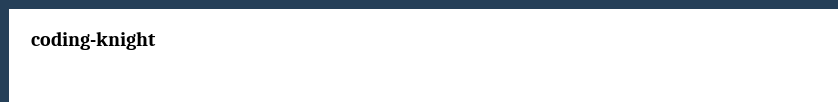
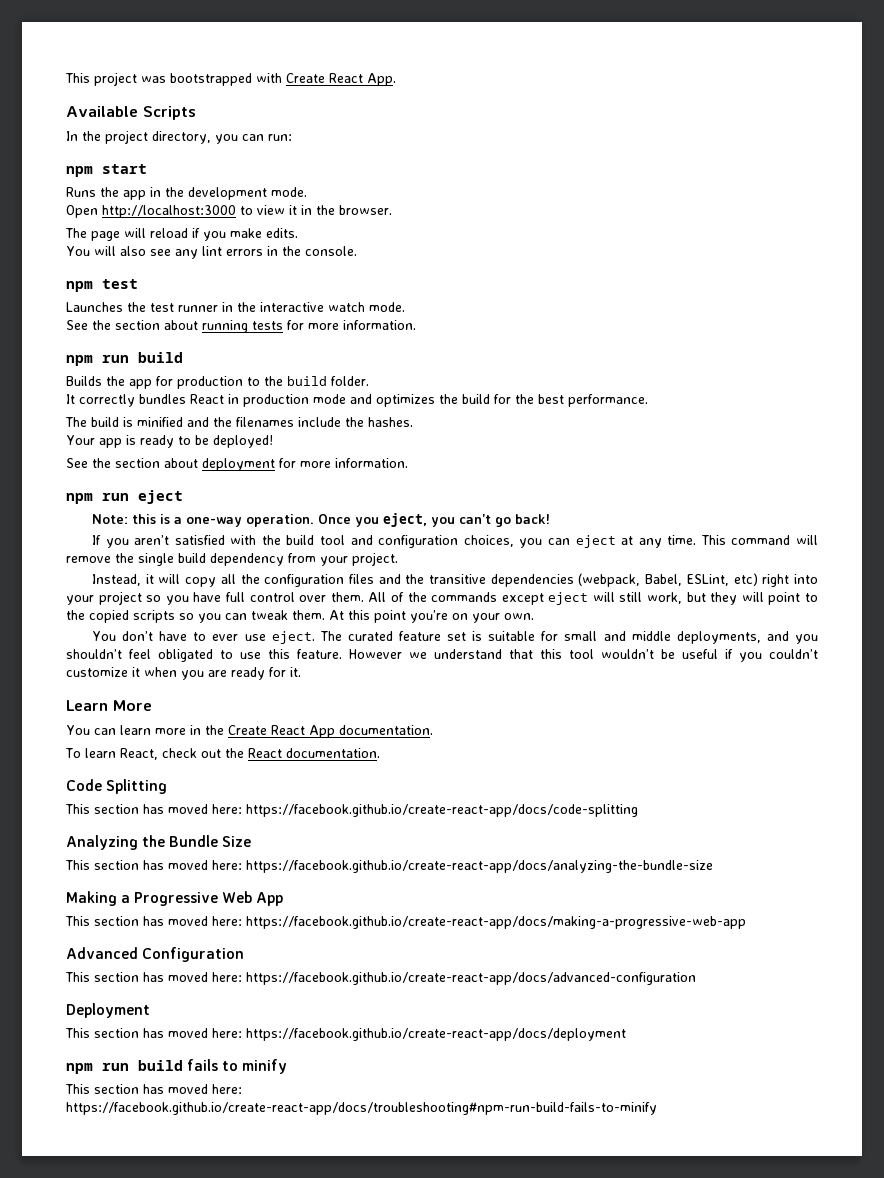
- coding-knight
+ This project was bootstrapped with Create React App.
+ Available Scripts
+ In the project directory, you can run:
+ npm start
+ Runs the app in the development mode.
+ Open http://localhost:3000 to view it in the browser.
+ The page will reload if you make edits.
+ You will also see any lint errors in the console.
+ npm test
+ Launches the test runner in the interactive watch mode.
+ See the section about running tests for more information.
+ npm run build
+ Builds the app for production to the build folder.
+ It correctly bundles React in production mode and optimizes the build for the best performance.
+ The build is minified and the filenames include the hashes.
+ Your app is ready to be deployed!
+ See the section about deployment for more information.
+ npm run eject
+ Note: this is a one-way operation. Once you eject, you can’t go back!
+ If you aren’t satisfied with the build tool and configuration choices, you can eject at any time. This command will remove the single build dependency from your project.
+ Instead, it will copy all the configuration files and the transitive dependencies (webpack, Babel, ESLint, etc) right into your project so you have full control over them. All of the commands except eject will still work, but they will point to the copied scripts so you can tweak them. At this point you’re on your own.
+ You don’t have to ever use eject. The curated feature set is suitable for small and middle deployments, and you shouldn’t feel obligated to use this feature. However we understand that this tool wouldn’t be useful if you couldn’t customize it when you are ready for it.
+ Learn More
+ You can learn more in the Create React App documentation.
+ To learn React, check out the React documentation.
+ Code Splitting
+ This section has moved here: https://facebook.github.io/create-react-app/docs/code-splitting
+ Analyzing the Bundle Size
+ This section has moved here: https://facebook.github.io/create-react-app/docs/analyzing-the-bundle-size
+ Making a Progressive Web App
+ This section has moved here: https://facebook.github.io/create-react-app/docs/making-a-progressive-web-app
+ Advanced Configuration
+ This section has moved here: https://facebook.github.io/create-react-app/docs/advanced-configuration
+ Deployment
+ This section has moved here: https://facebook.github.io/create-react-app/docs/deployment
+ npm run build fails to minify
+ This section has moved here: https://facebook.github.io/create-react-app/docs/troubleshooting#npm-run-build-fails-to-minify

